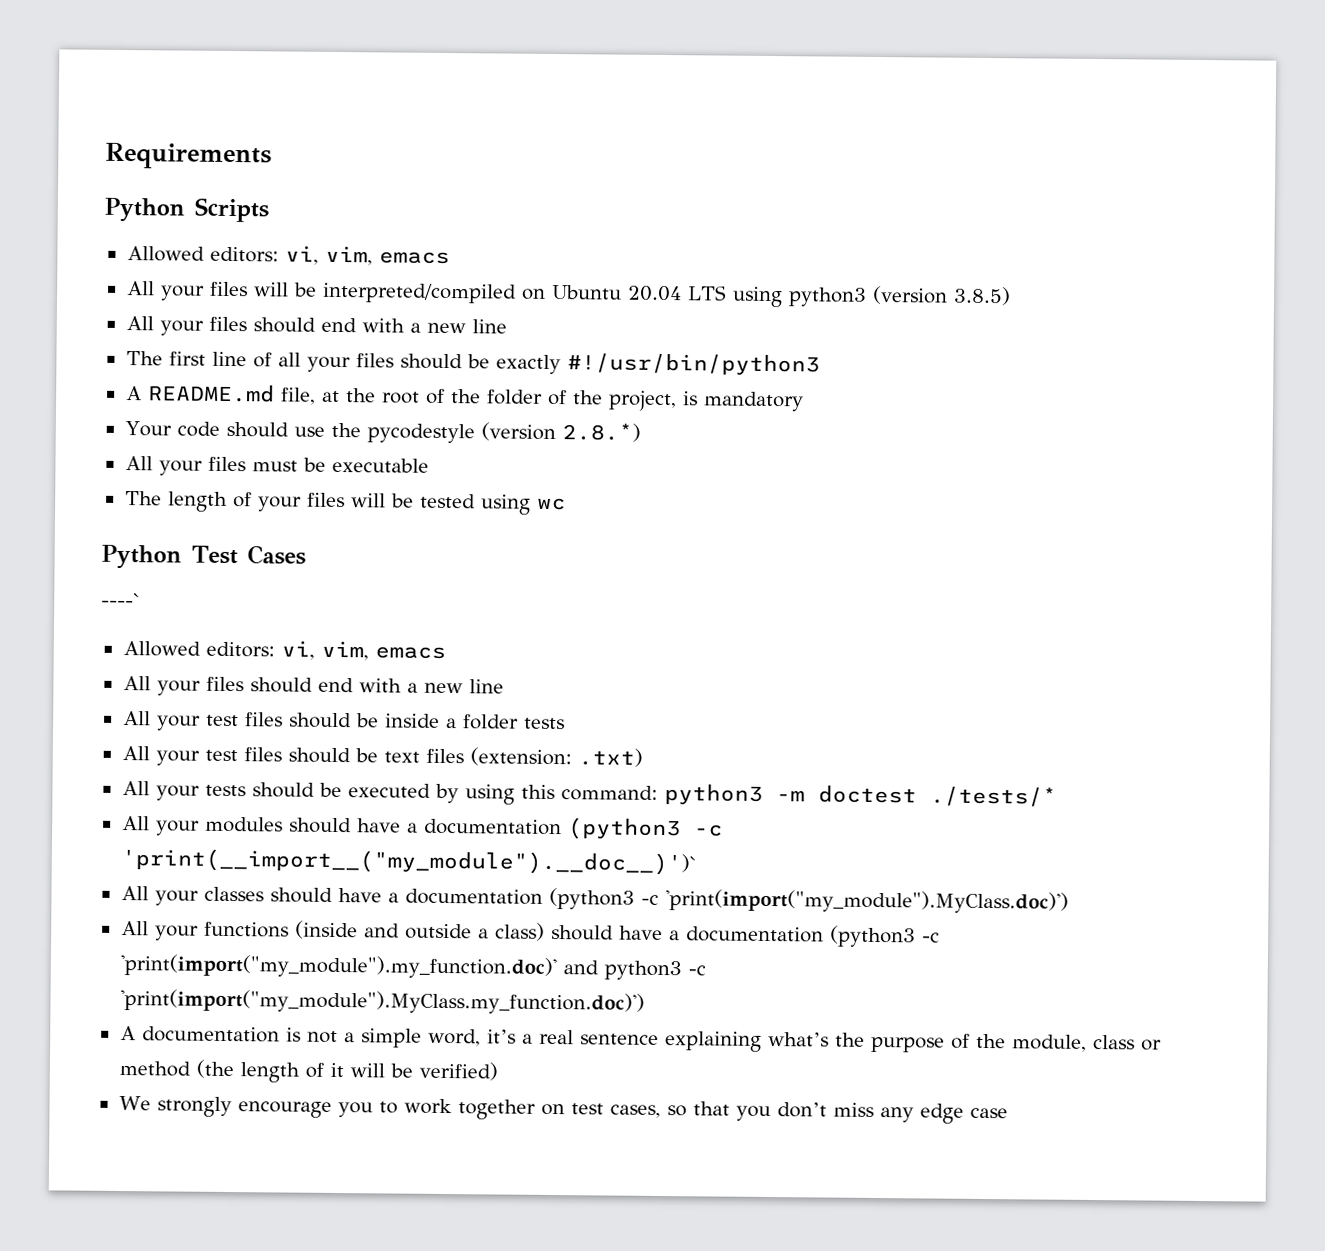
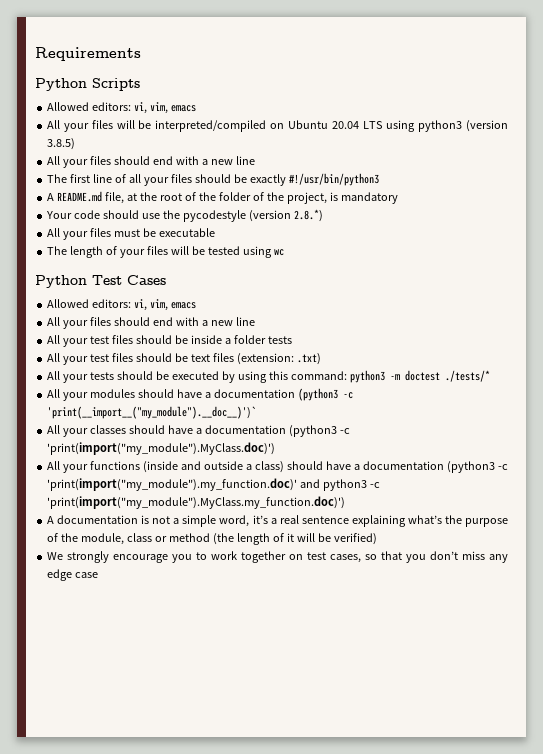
- ----`

